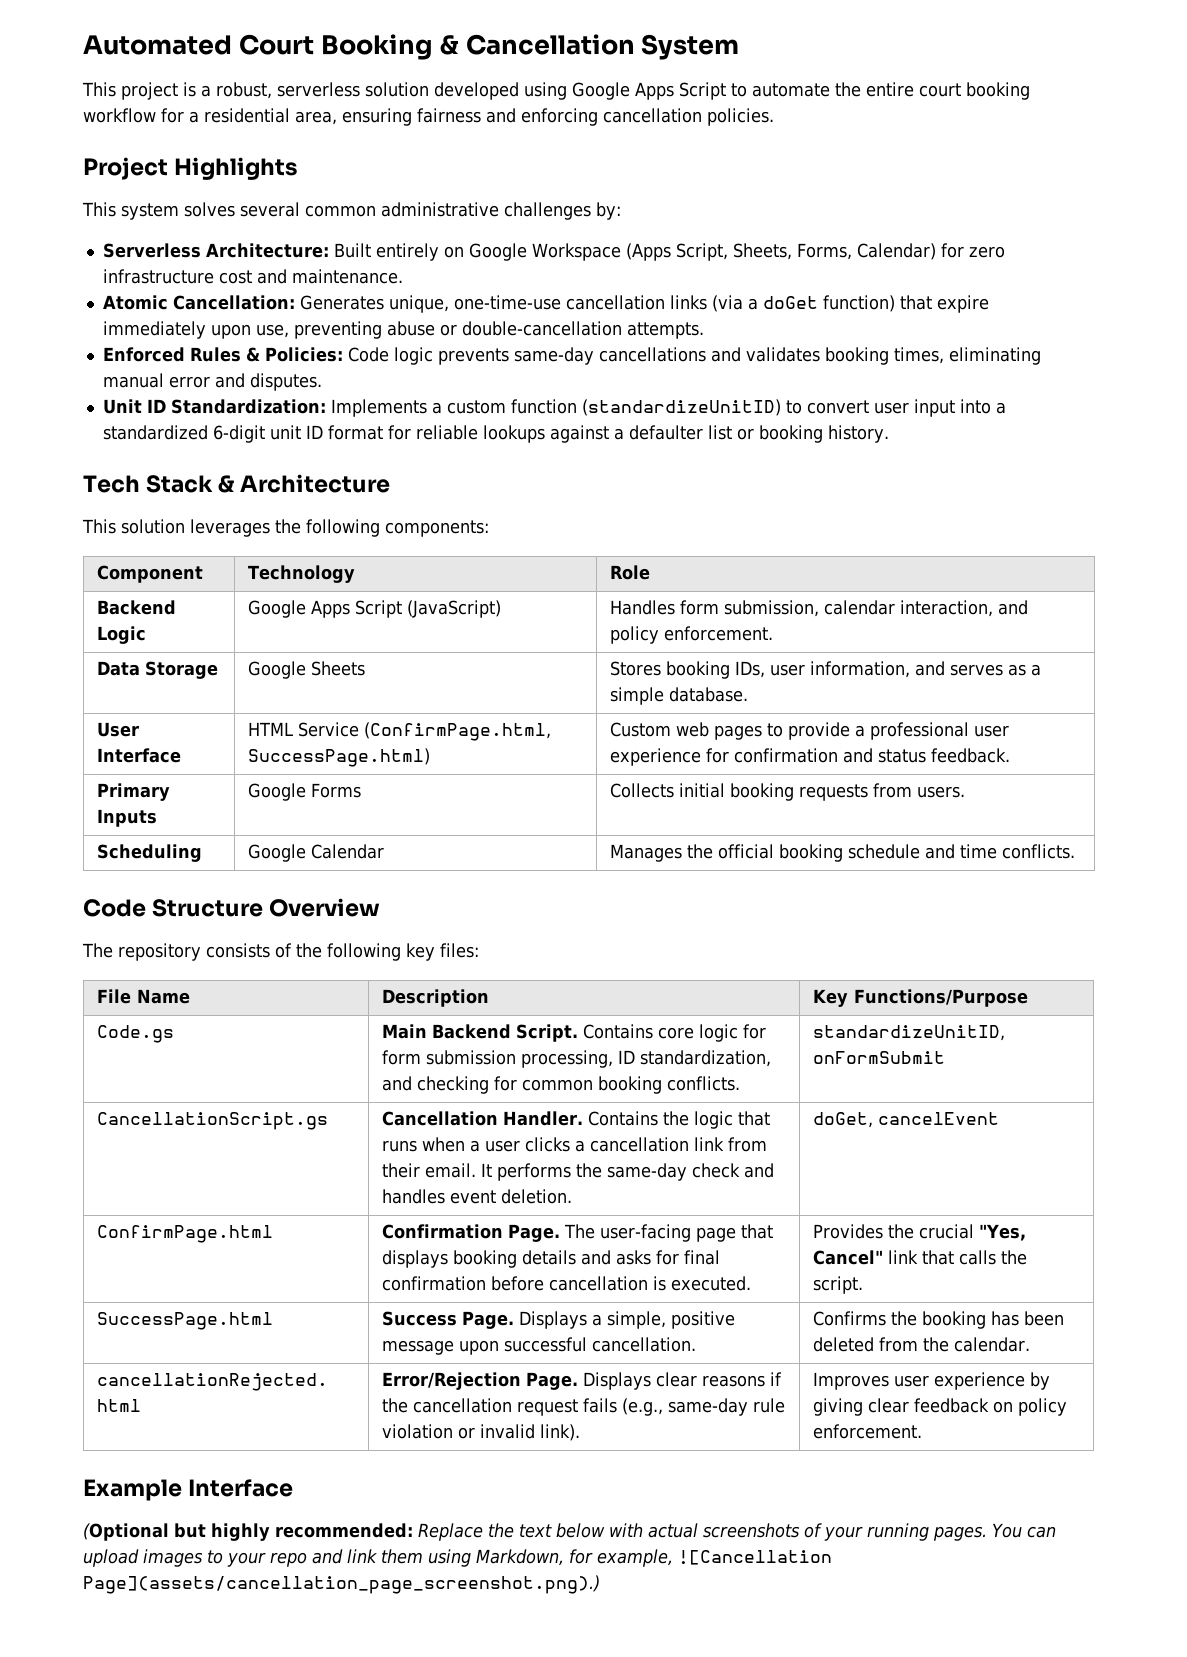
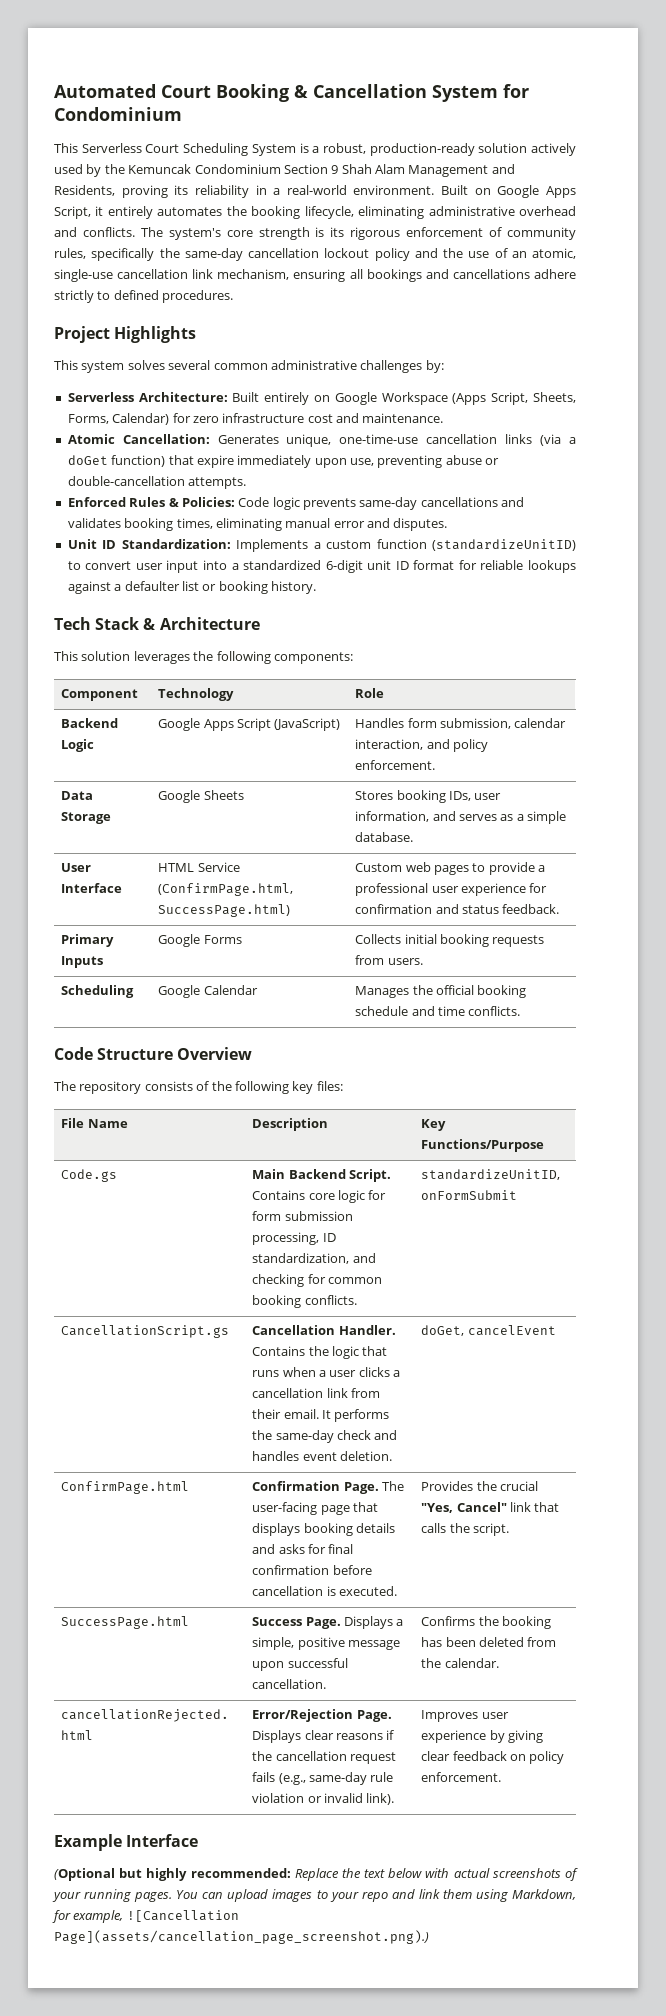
- Automated Court Booking & Cancellation System
- This project is a robust, serverless solution developed using Google Apps Script to automate the entire court booking workflow for a residential area, ensuring fairness and enforcing cancellation policies.
+ Automated Court Booking & Cancellation System for Condominium
+ This Serverless Court Scheduling System is a robust, production-ready solution actively used by the Kemuncak Condominium Section 9 Shah Alam Management and Residents, proving its reliability in a real-world environment. Built on Google Apps Script, it entirely automates the booking lifecycle, eliminating administrative overhead and conflicts. The system's core strength is its rigorous enforcement of community rules, specifically the same-day cancellation lockout policy and the use of an atomic, single-use cancellation link mechanism, ensuring all bookings and cancellations adhere strictly to defined procedures.

